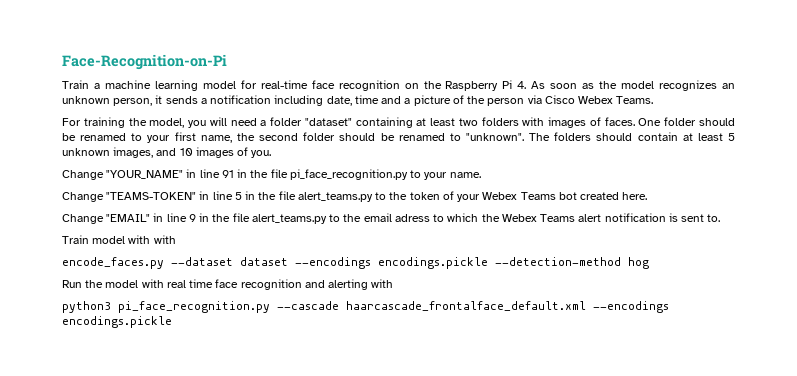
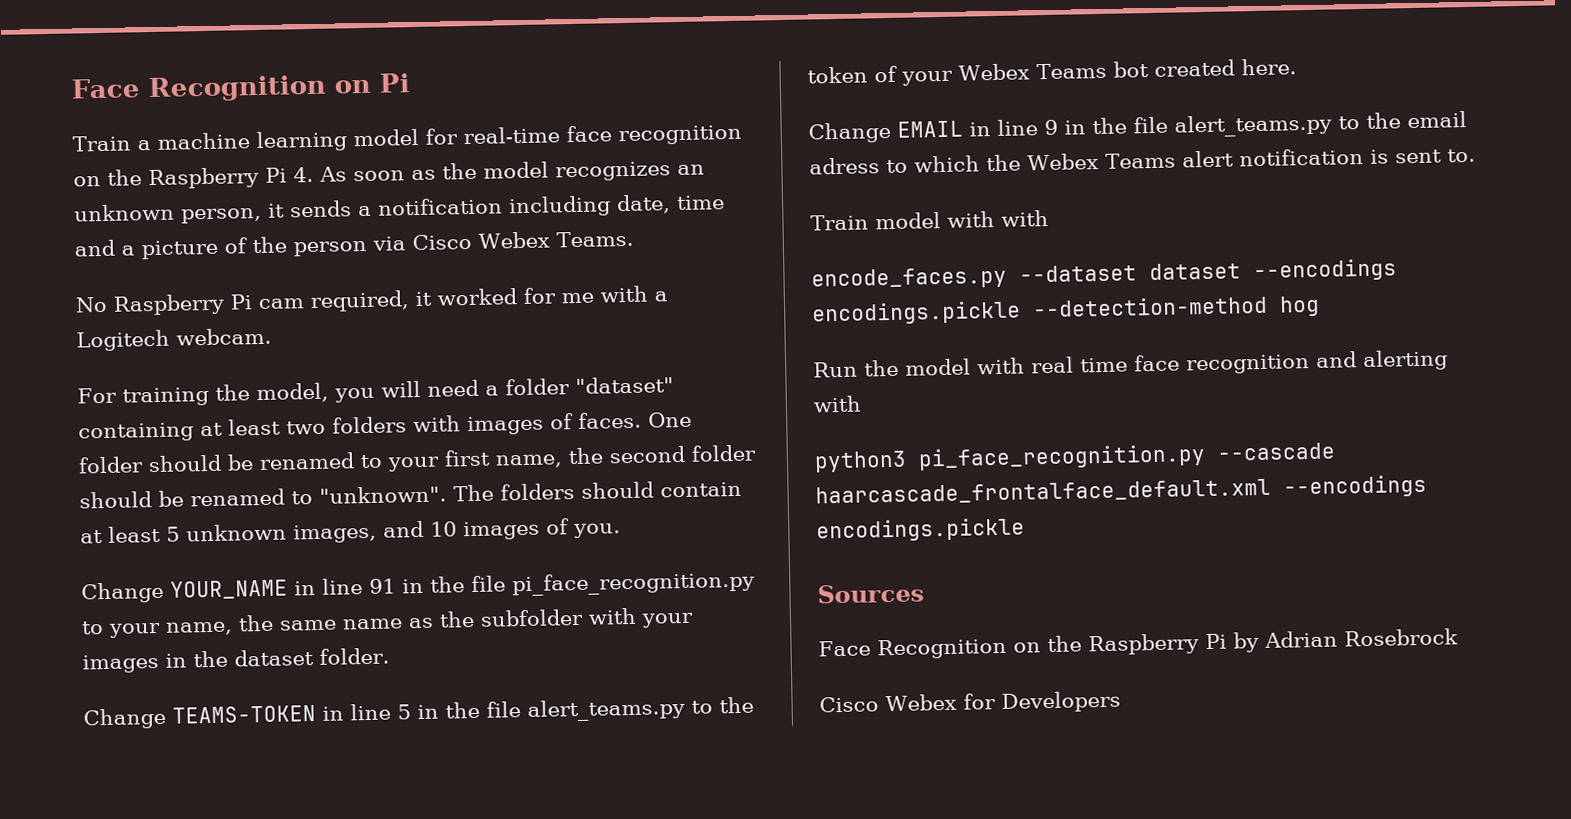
- Face-Recognition-on-Pi
+ Face Recognition on Pi
+ No Raspberry Pi cam required, it worked for me with a Logitech webcam.
- Change "YOUR_NAME" in line 91 in the file pi_face_recognition.py to your name.
- Change "TEAMS-TOKEN" in line 5 in the file alert_teams.py to the token of your Webex Teams bot created here.
+ Change YOUR_NAME in line 91 in the file pi_face_recognition.py to your name, the same name as the subfolder with your images in the dataset folder.
+ Change TEAMS-TOKEN in line 5 in the file alert_teams.py to the token of your Webex Teams bot created here.
- Change "EMAIL" in line 9 in the file alert_teams.py to the email adress to which the Webex Teams alert notification is sent to.
+ Change EMAIL in line 9 in the file alert_teams.py to the email adress to which the Webex Teams alert notification is sent to.
+ Sources
+ Face Recognition on the Raspberry Pi by Adrian Rosebrock
+ Cisco Webex for Developers

